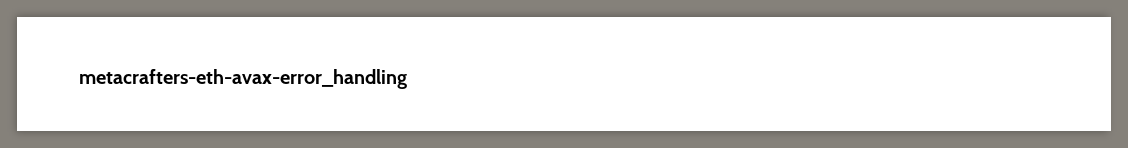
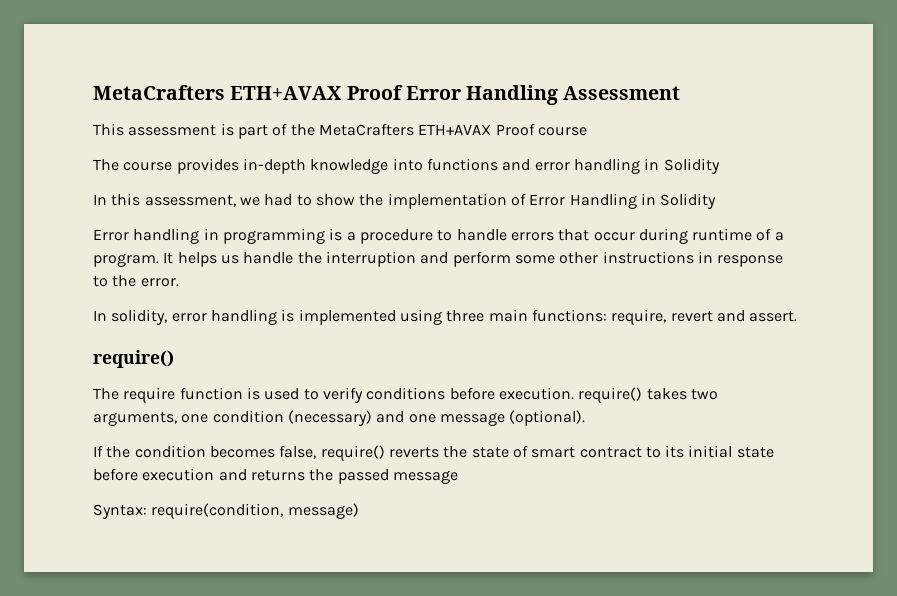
- metacrafters-eth-avax-error_handling
+ MetaCrafters ETH+AVAX Proof Error Handling Assessment
+ This assessment is part of the MetaCrafters ETH+AVAX Proof course
+ The course provides in-depth knowledge into functions and error handling in Solidity
+ In this assessment, we had to show the implementation of Error Handling in Solidity
+ Error handling in programming is a procedure to handle errors that occur during runtime of a program. It helps us handle the interruption and perform some other instructions in response to the error.
+ In solidity, error handling is implemented using three main functions: require, revert and assert.
+ require()
+ The require function is used to verify conditions before execution. require() takes two arguments, one condition (necessary) and one message (optional).
+ If the condition becomes false, require() reverts the state of smart contract to its initial state before execution and returns the passed message
+ Syntax: require(condition, message)

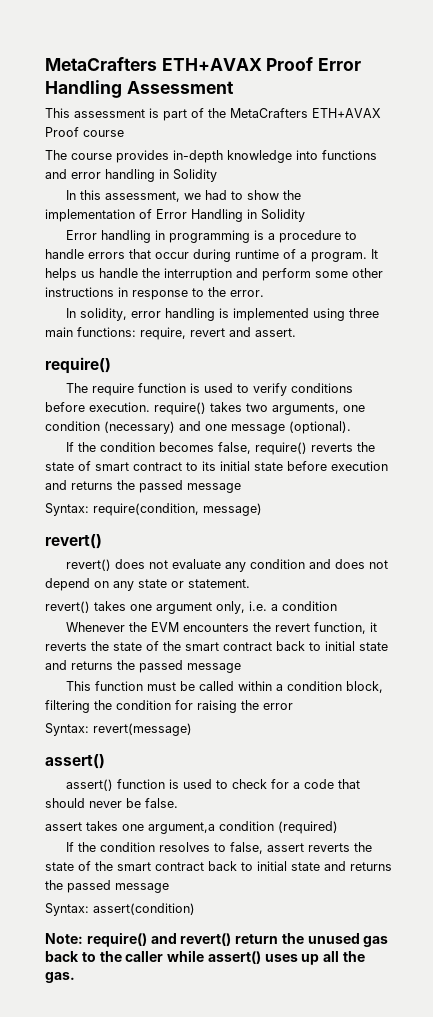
  Syntax: require(condition, message)
+ revert()
+ revert() does not evaluate any condition and does not depend on any state or statement.
+ revert() takes one argument only, i.e. a condition
+ Whenever the EVM encounters the revert function, it reverts the state of the smart contract back to initial state and returns the passed message
+ This function must be called within a condition block, filtering the condition for raising the error
+ Syntax: revert(message)
+ assert()
+ assert() function is used to check for a code that should never be false.
+ assert takes one argument,a condition (required)
+ If the condition resolves to false, assert reverts the state of the smart contract back to initial state and returns the passed message
+ Syntax: assert(condition)
+ Note: require() and revert() return the unused gas back to the caller while assert() uses up all the gas.

